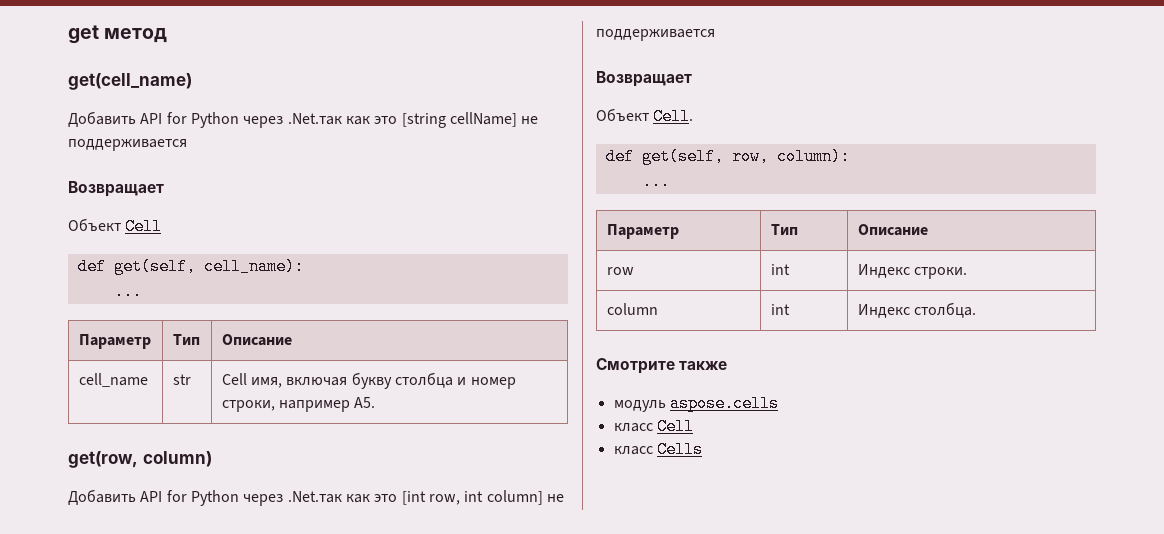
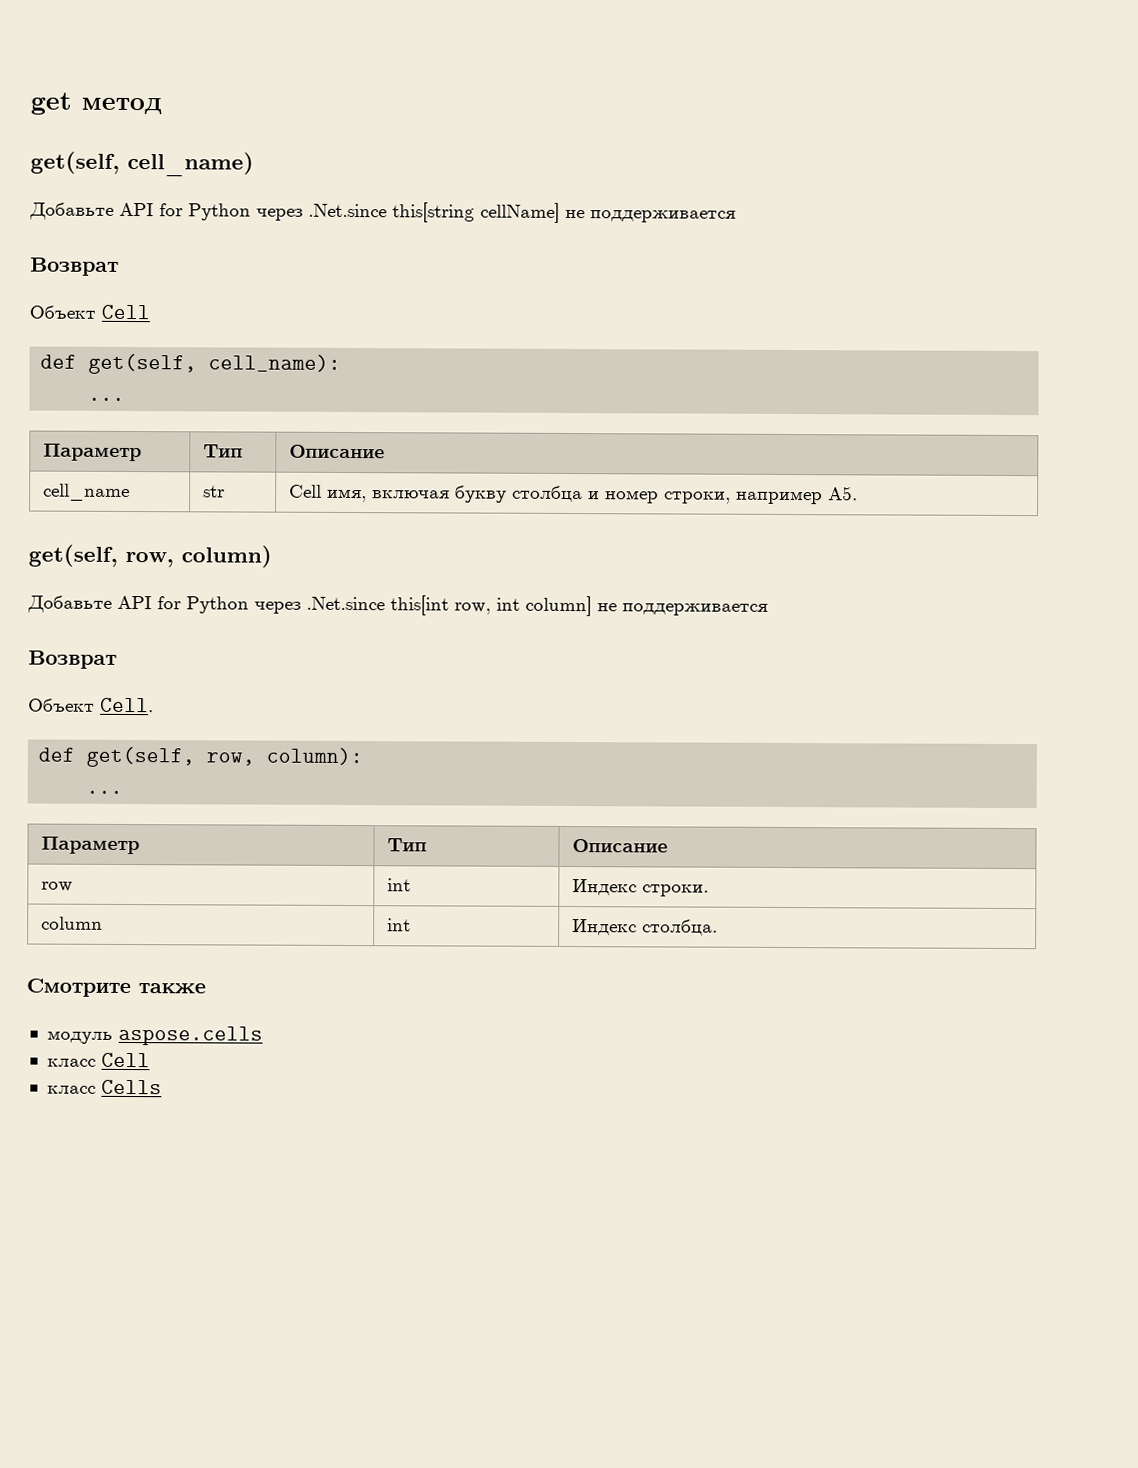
- get(cell_name)
- Добавить API for Python через .Net.так как это [string cellName] не поддерживается
- Возвращает
+ get(self, cell_name)
+ Добавьте API for Python через .Net.since this[string cellName] не поддерживается
+ Возврат
- get(row, column)
+ get(self, row, column)
- Добавить API for Python через .Net.так как это [int row, int column] не поддерживается
- Возвращает
+ Добавьте API for Python через .Net.since this[int row, int column] не поддерживается
+ Возврат

